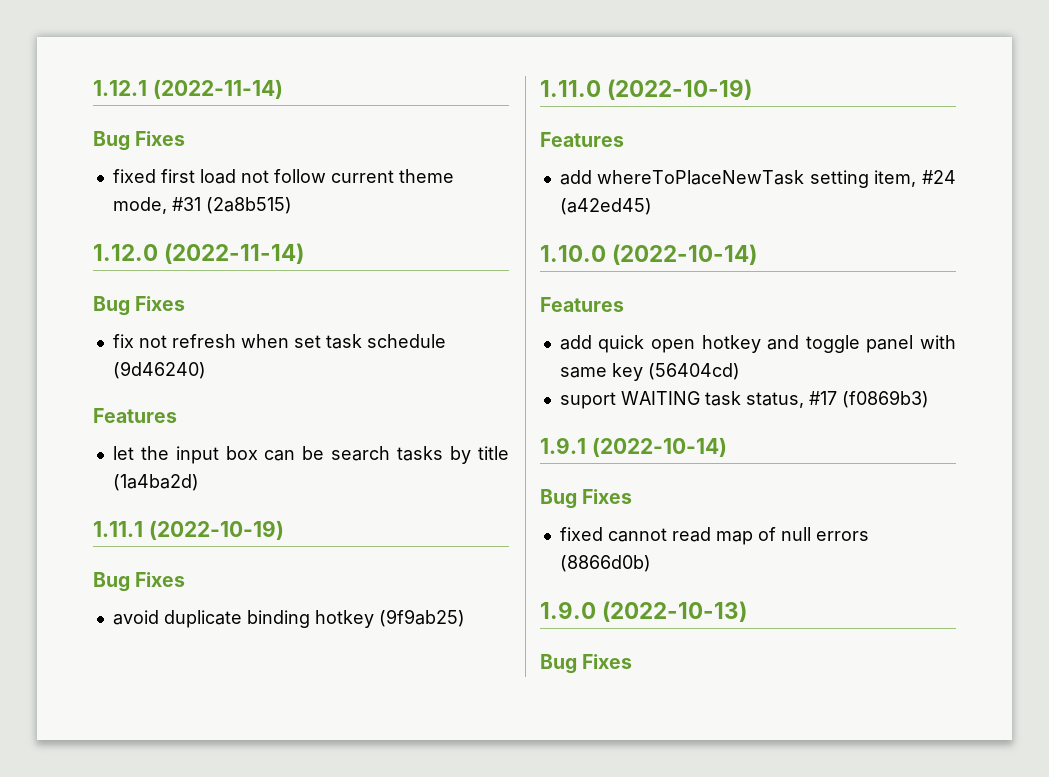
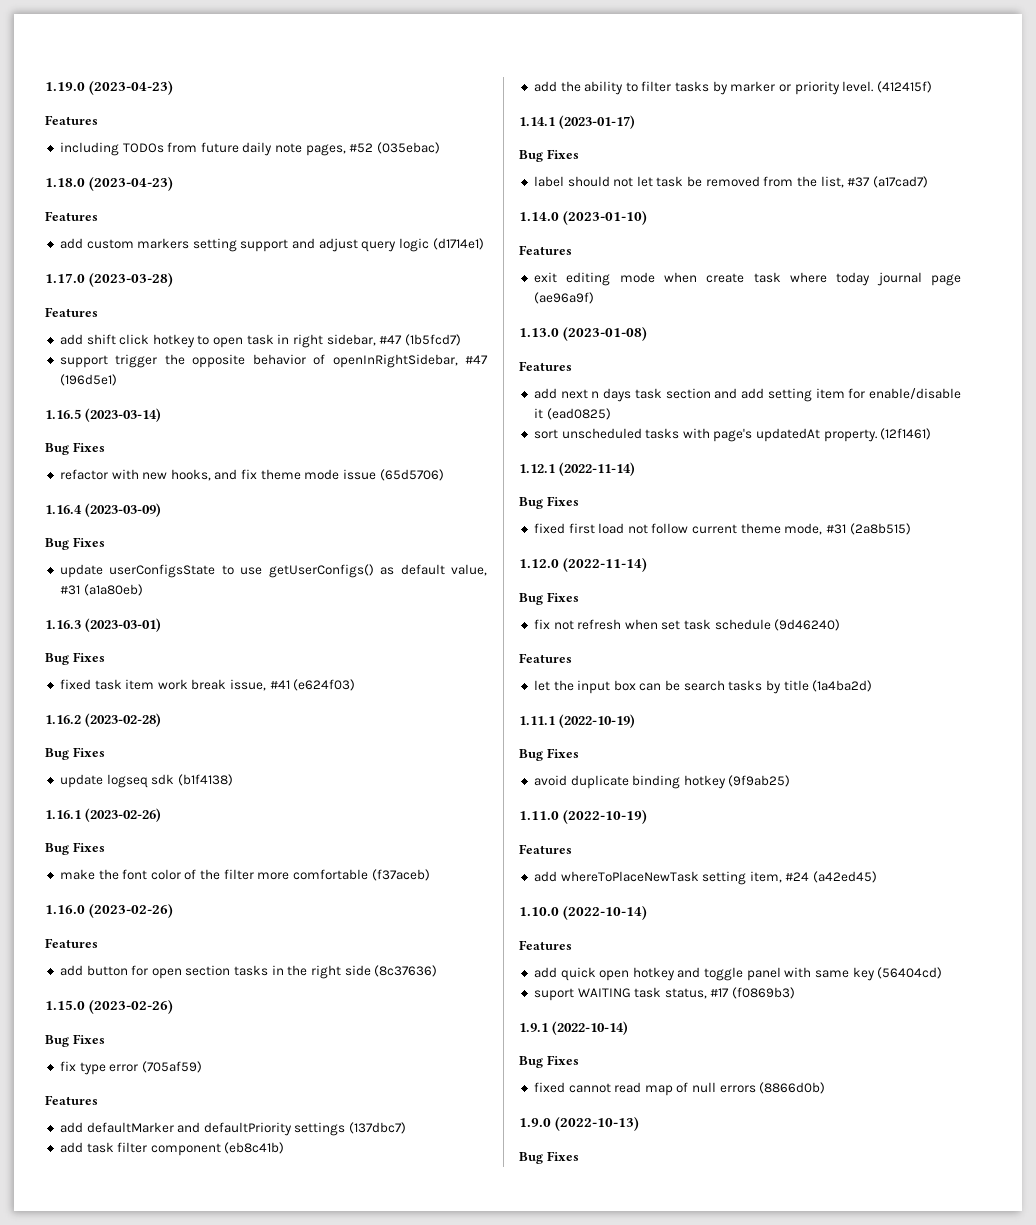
+ 1.19.0 (2023-04-23)
+ Features
+ including TODOs from future daily note pages, #52 (035ebac)
+ 1.18.0 (2023-04-23)
+ Features
+ add custom markers setting support and adjust query logic (d1714e1)
+ 1.17.0 (2023-03-28)
+ Features
+ add shift click hotkey to open task in right sidebar, #47 (1b5fcd7)
+ support trigger the opposite behavior of openInRightSidebar, #47 (196d5e1)
+ 1.16.5 (2023-03-14)
+ Bug Fixes
+ refactor with new hooks, and fix theme mode issue (65d5706)
+ 1.16.4 (2023-03-09)
+ Bug Fixes
+ update userConfigsState to use getUserConfigs() as default value, #31 (a1a80eb)
+ 1.16.3 (2023-03-01)
+ Bug Fixes
+ fixed task item work break issue, #41 (e624f03)
+ 1.16.2 (2023-02-28)
+ Bug Fixes
+ update logseq sdk (b1f4138)
+ 1.16.1 (2023-02-26)
+ Bug Fixes
+ make the font color of the filter more comfortable (f37aceb)
+ 1.16.0 (2023-02-26)
+ Features
+ add button for open section tasks in the right side (8c37636)
+ 1.15.0 (2023-02-26)
+ Bug Fixes
+ fix type error (705af59)
+ Features
+ add defaultMarker and defaultPriority settings (137dbc7)
+ add task filter component (eb8c41b)
+ add the ability to filter tasks by marker or priority level. (412415f)
+ 1.14.1 (2023-01-17)
+ Bug Fixes
+ label should not let task be removed from the list, #37 (a17cad7)
+ 1.14.0 (2023-01-10)
+ Features
+ exit editing mode when create task where today journal page (ae96a9f)
+ 1.13.0 (2023-01-08)
+ Features
+ add next n days task section and add setting item for enable/disable it (ead0825)
+ sort unscheduled tasks with page's updatedAt property. (12f1461)

